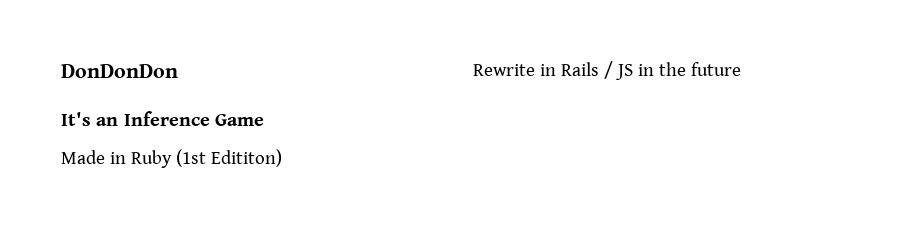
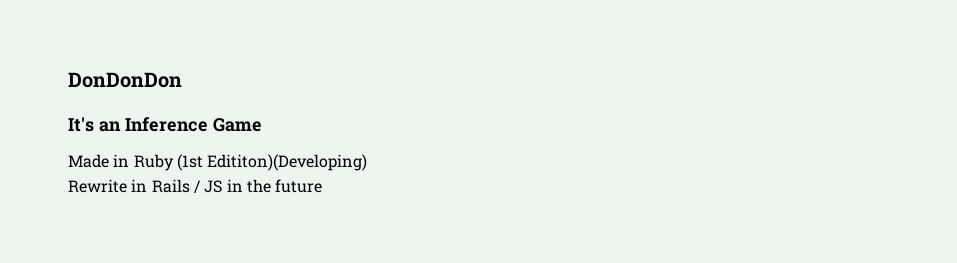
- Made in Ruby (1st Edititon)
+ Made in Ruby (1st Edititon)(Developing)

